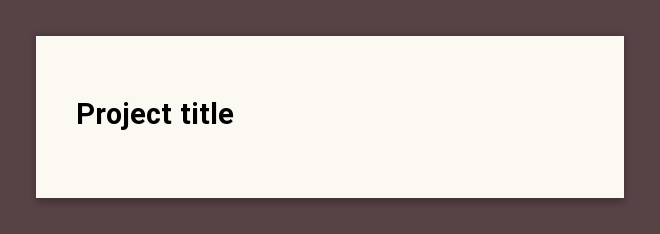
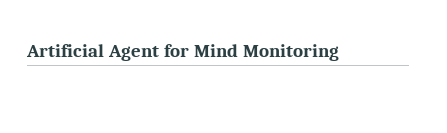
- Project title
+ Artificial Agent for Mind Monitoring

